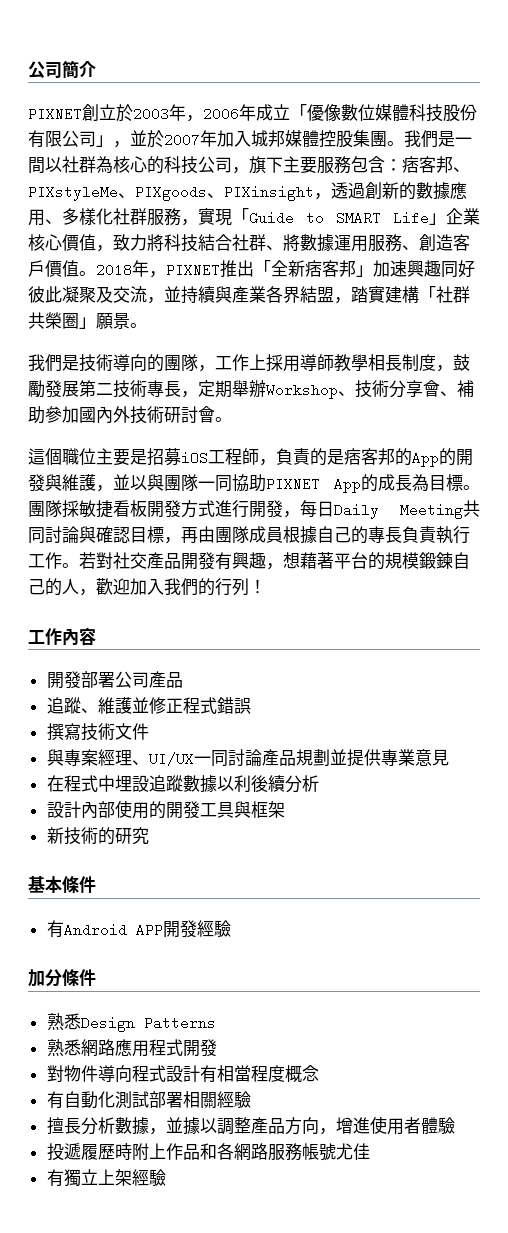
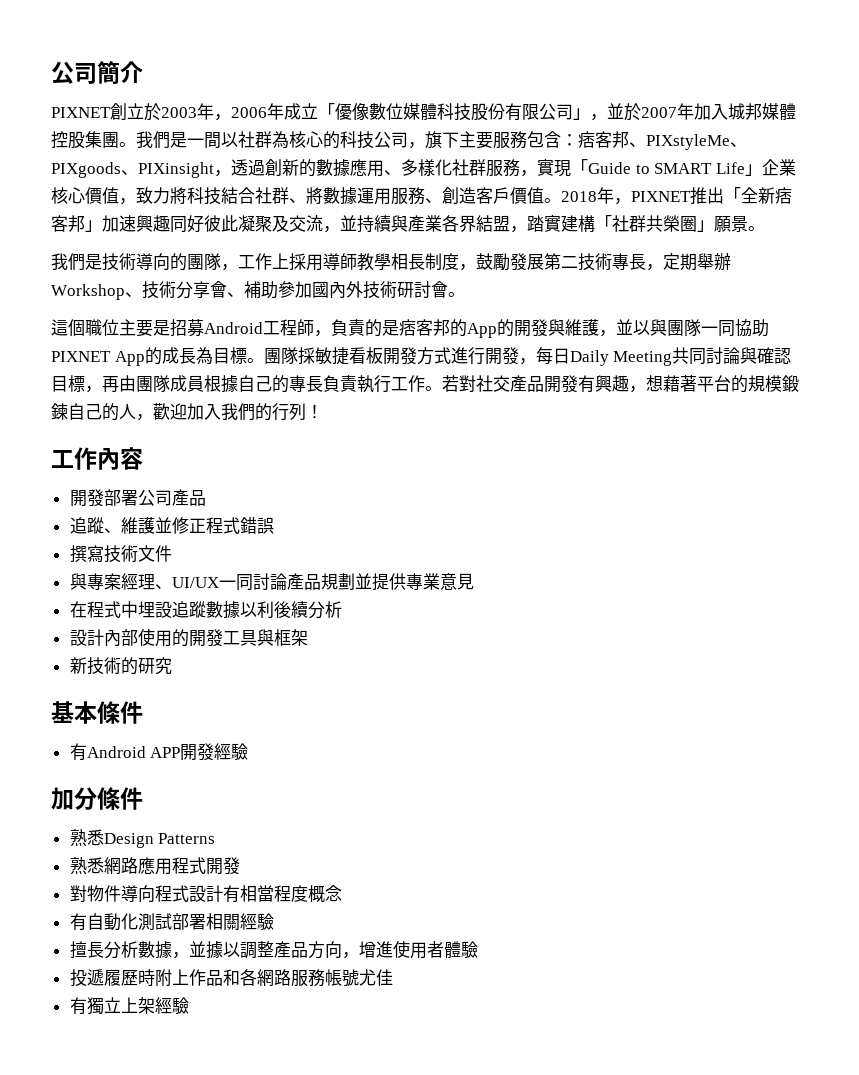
- 這個職位主要是招募iOS工程師，負責的是痞客邦的App的開發與維護，並以與團隊一同協助PIXNET App的成長為目標。
+ 這個職位主要是招募Android工程師，負責的是痞客邦的App的開發與維護，並以與團隊一同協助PIXNET App的成長為目標。

